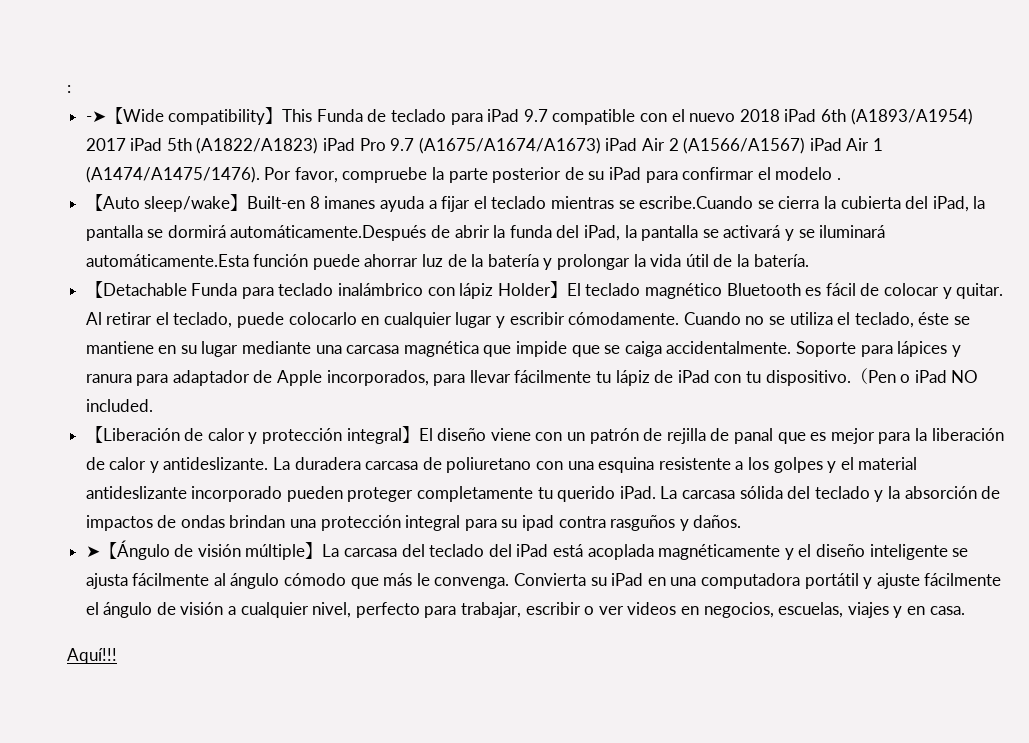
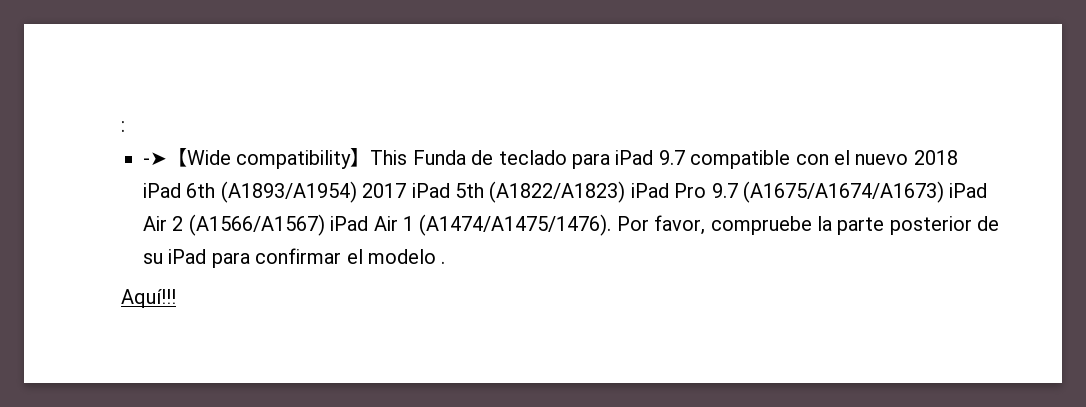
- 【Auto sleep/wake】Built-en 8 imanes ayuda a fijar el teclado mientras se escribe.Cuando se cierra la cubierta del iPad, la pantalla se dormirá automáticamente.Después de abrir la funda del iPad, la pantalla se activará y se iluminará automáticamente.Esta función puede ahorrar luz de la batería y prolongar la vida útil de la batería.
- 【Detachable Funda para teclado inalámbrico con lápiz Holder】El teclado magnético Bluetooth es fácil de colocar y quitar. Al retirar el teclado, puede colocarlo en cualquier lugar y escribir cómodamente. Cuando no se utiliza el teclado, éste se mantiene en su lugar mediante una carcasa magnética que impide que se caiga accidentalmente. Soporte para lápices y ranura para adaptador de Apple incorporados, para llevar fácilmente tu lápiz de iPad con tu dispositivo.（Pen o iPad NO included.
- 【Liberación de calor y protección integral】El diseño viene con un patrón de rejilla de panal que es mejor para la liberación de calor y antideslizante. La duradera carcasa de poliuretano con una esquina resistente a los golpes y el material antideslizante incorporado pueden proteger completamente tu querido iPad. La carcasa sólida del teclado y la absorción de impactos de ondas brindan una protección integral para su ipad contra rasguños y daños.
- ➤【Ángulo de visión múltiple】La carcasa del teclado del iPad está acoplada magnéticamente y el diseño inteligente se ajusta fácilmente al ángulo cómodo que más le convenga. Convierta su iPad en una computadora portátil y ajuste fácilmente el ángulo de visión a cualquier nivel, perfecto para trabajar, escribir o ver videos en negocios, escuelas, viajes y en casa.

